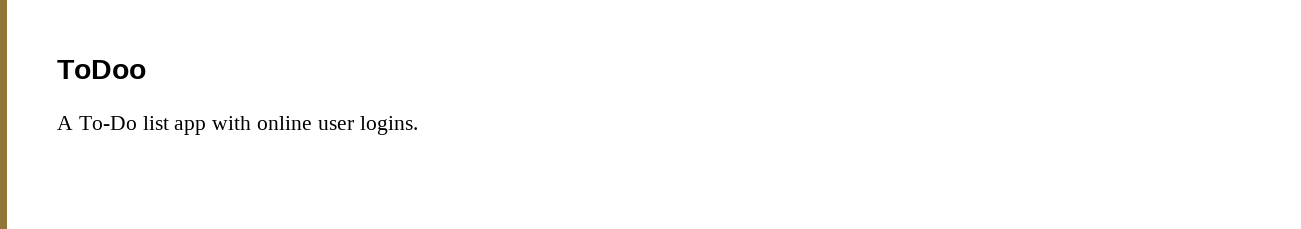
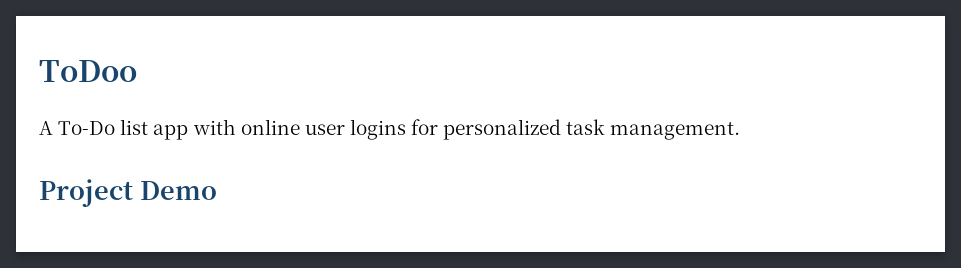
- A To-Do list app with online user logins.
+ A To-Do list app with online user logins for personalized task management.
+ Project Demo

